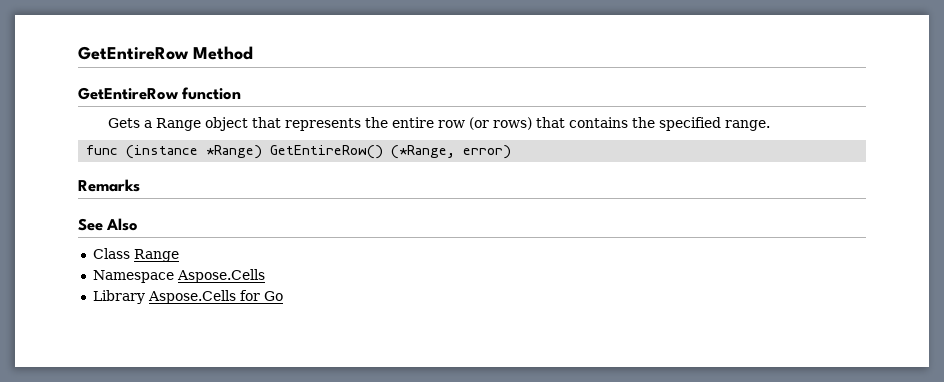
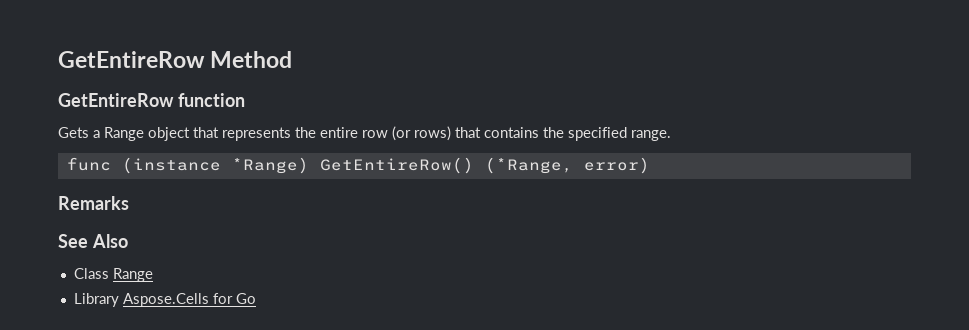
- Namespace Aspose.Cells

